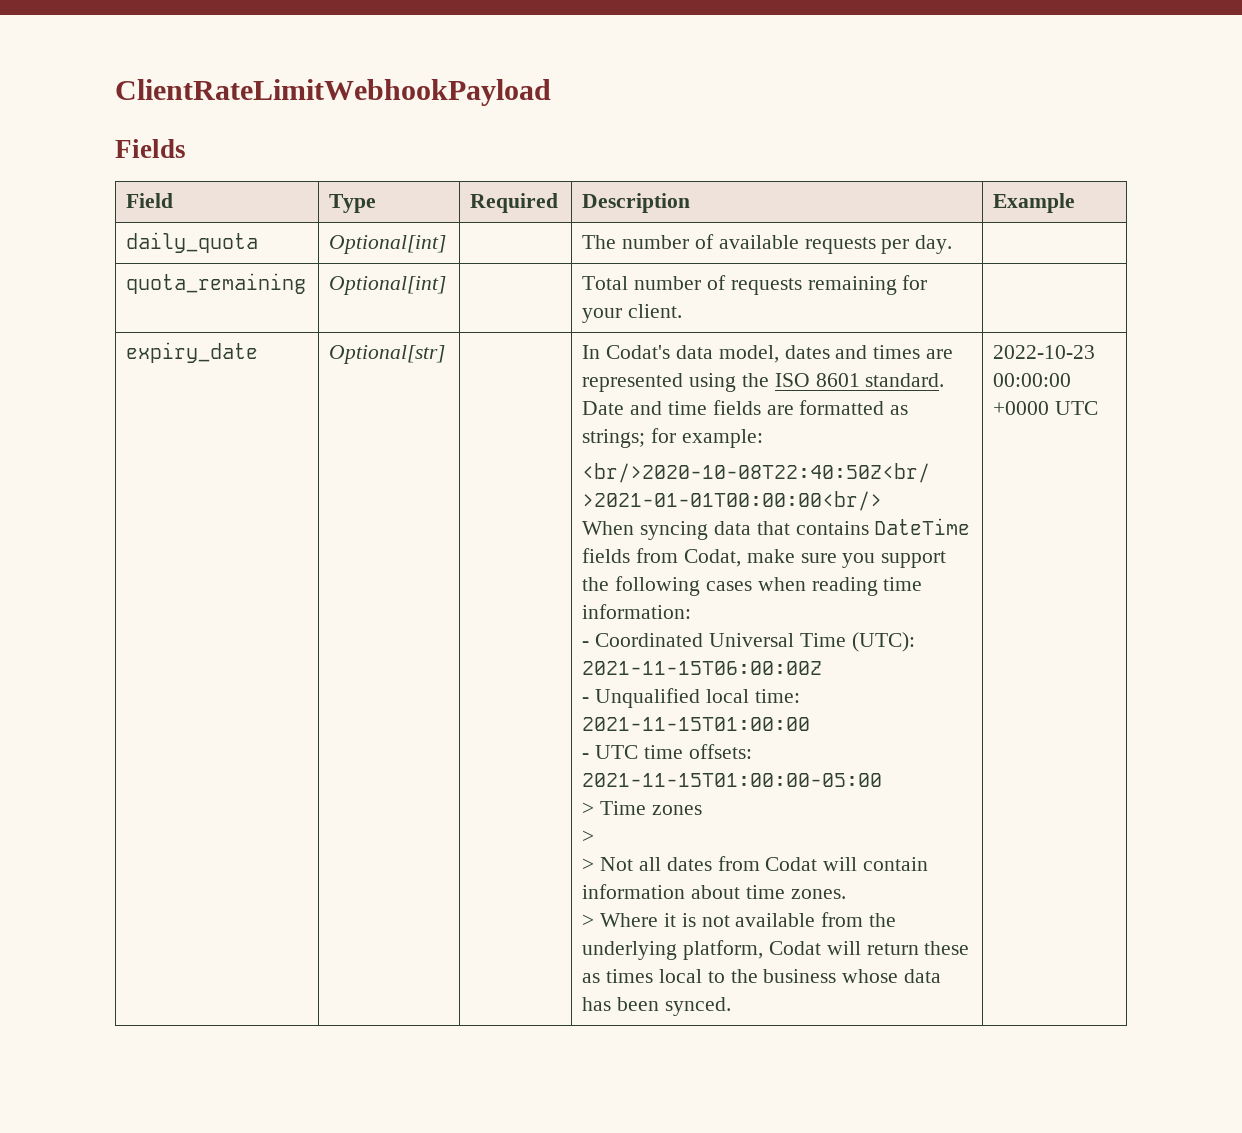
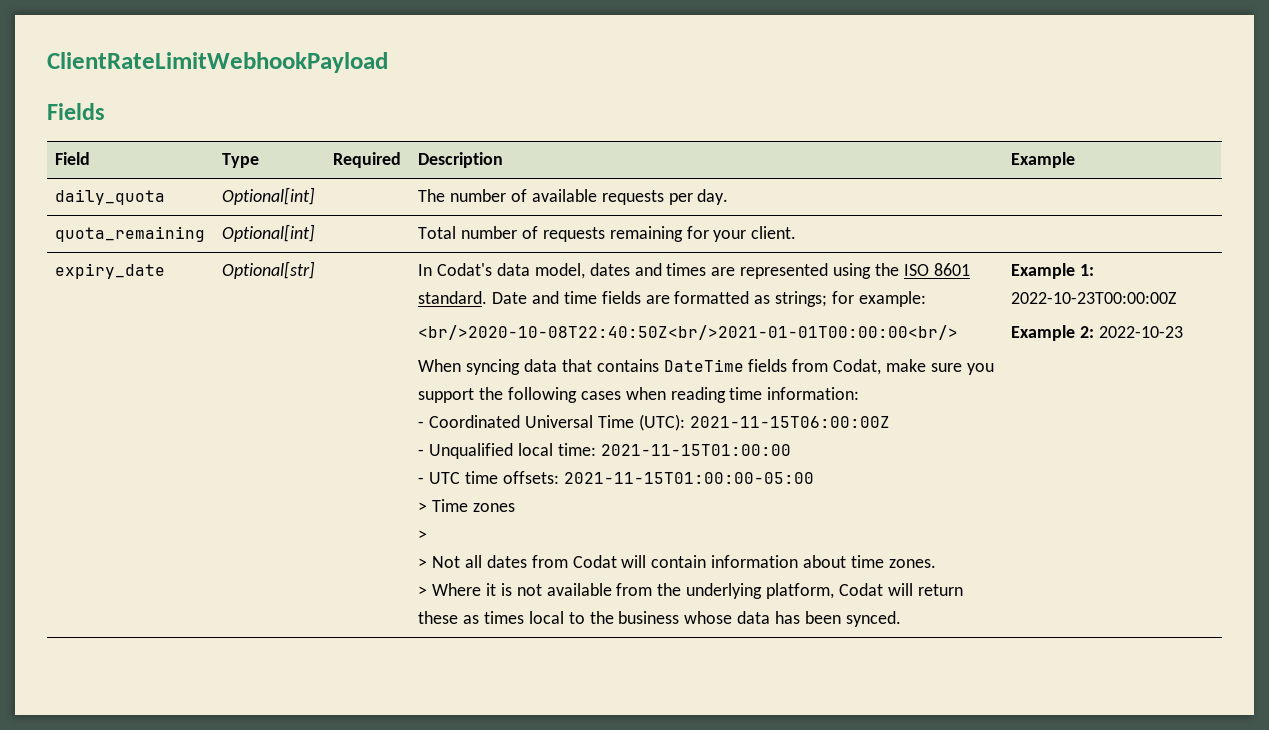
- 2022-10-23 00:00:00 +0000 UTC
+ Example 1: 2022-10-23T00:00:00Z
+ Example 2: 2022-10-23

